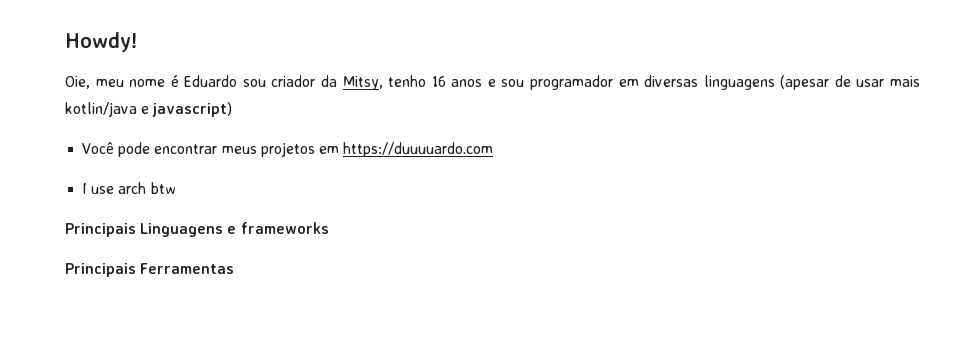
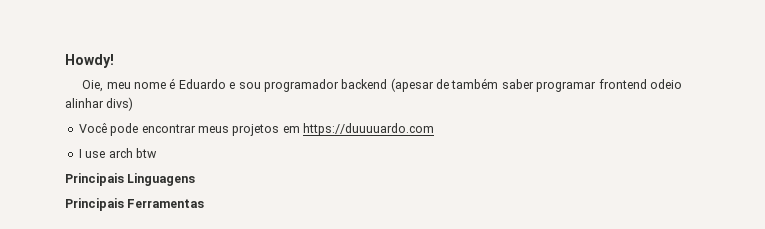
- Oie, meu nome é Eduardo sou criador da Mitsy, tenho 16 anos e sou programador em diversas linguagens (apesar de usar mais kotlin/java e javascript)
+ Oie, meu nome é Eduardo e sou programador backend (apesar de também saber programar frontend odeio alinhar divs)
- Principais Linguagens e frameworks
+ Principais Linguagens

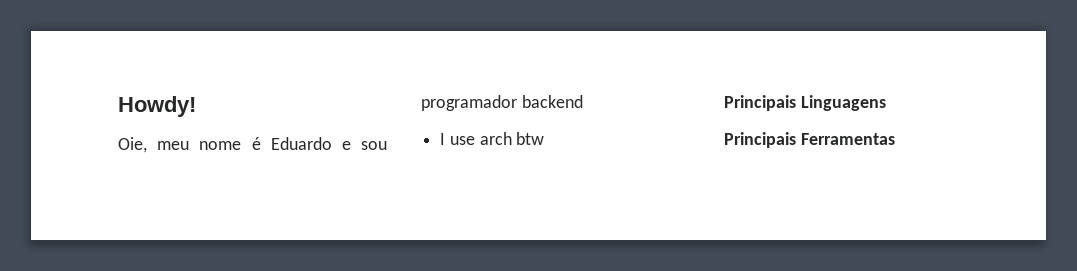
- Oie, meu nome é Eduardo e sou programador backend (apesar de também saber programar frontend odeio alinhar divs)
- Você pode encontrar meus projetos em https://duuuuardo.com
+ Oie, meu nome é Eduardo e sou programador backend

